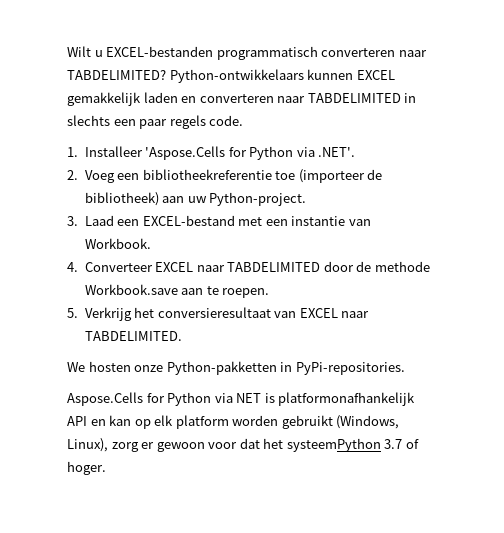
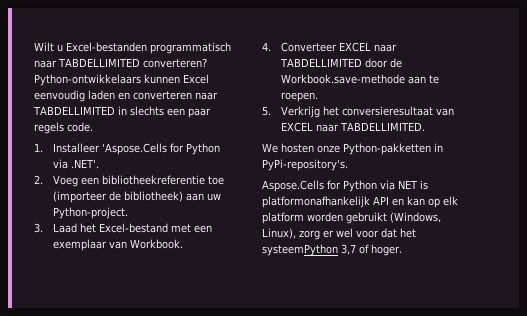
- Wilt u EXCEL-bestanden programmatisch converteren naar TABDELIMITED? Python-ontwikkelaars kunnen EXCEL gemakkelijk laden en converteren naar TABDELIMITED in slechts een paar regels code.
+ Wilt u Excel-bestanden programmatisch naar TABDELLIMITED converteren? Python-ontwikkelaars kunnen Excel eenvoudig laden en converteren naar TABDELLIMITED in slechts een paar regels code.
- 3. Laad een EXCEL-bestand met een instantie van Workbook.
+ 3. Laad het Excel-bestand met een exemplaar van Workbook.
- 4. Converteer EXCEL naar TABDELIMITED door de methode Workbook.save aan te roepen.
+ 4. Converteer EXCEL naar TABDELLIMITED door de Workbook.save-methode aan te roepen.
- 5. Verkrijg het conversieresultaat van EXCEL naar TABDELIMITED.
+ 5. Verkrijg het conversieresultaat van EXCEL naar TABDELLIMITED.
- We hosten onze Python-pakketten in PyPi-repositories.
+ We hosten onze Python-pakketten in PyPi-repository's.
- Aspose.Cells for Python via NET is platformonafhankelijk API en kan op elk platform worden gebruikt (Windows, Linux), zorg er gewoon voor dat het systeemPython 3.7 of hoger.
+ Aspose.Cells for Python via NET is platformonafhankelijk API en kan op elk platform worden gebruikt (Windows, Linux), zorg er wel voor dat het systeemPython 3,7 of hoger.

